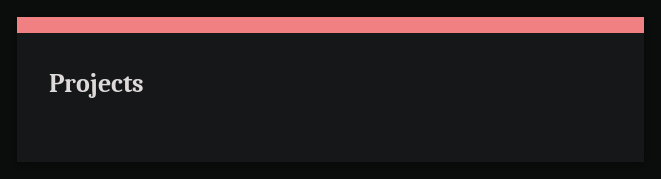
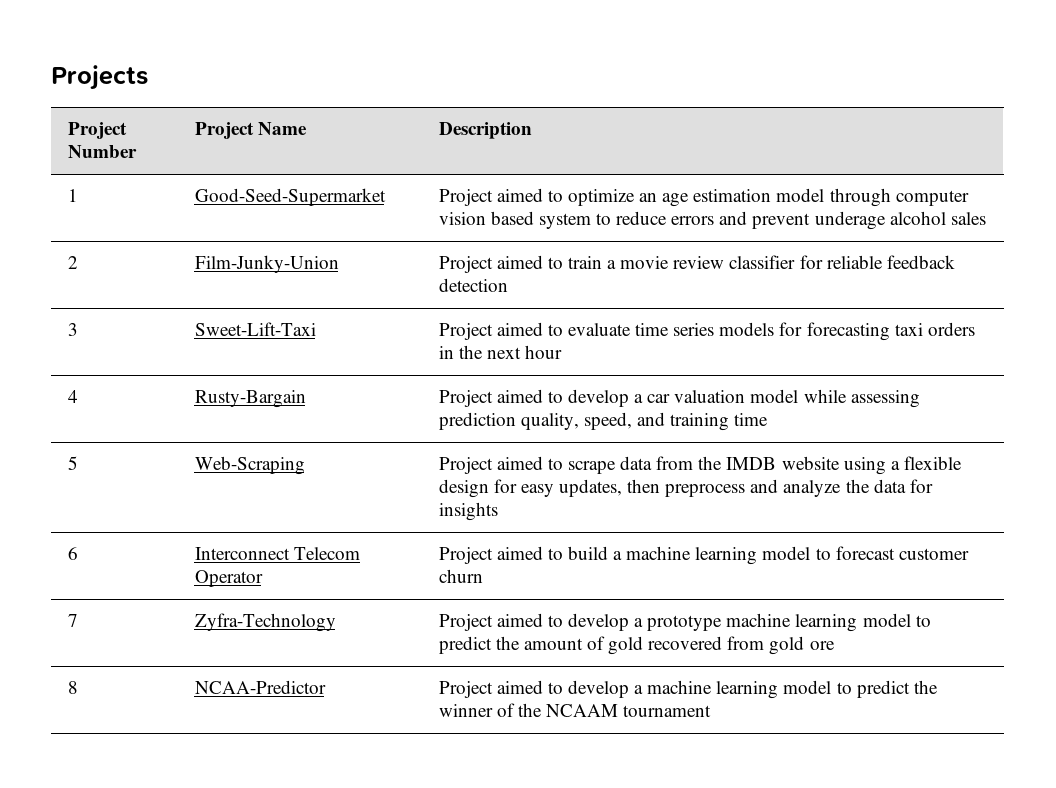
+ Project Number | Project Name | Description
+ 1 | Good-Seed-Supermarket | Project aimed to optimize an age estimation model through computer vision based system to reduce errors and prevent underage alcohol sales
+ 2 | Film-Junky-Union | Project aimed to train a movie review classifier for reliable feedback detection
+ 3 | Sweet-Lift-Taxi | Project aimed to evaluate time series models for forecasting taxi orders in the next hour
+ 4 | Rusty-Bargain | Project aimed to develop a car valuation model while assessing prediction quality, speed, and training time
+ 5 | Web-Scraping | Project aimed to scrape data from the IMDB website using a flexible design for easy updates, then preprocess and analyze the data for insights
+ 6 | Interconnect Telecom Operator | Project aimed to build a machine learning model to forecast customer churn
+ 7 | Zyfra-Technology | Project aimed to develop a prototype machine learning model to predict the amount of gold recovered from gold ore
+ 8 | NCAA-Predictor | Project aimed to develop a machine learning model to predict the winner of the NCAAM tournament

